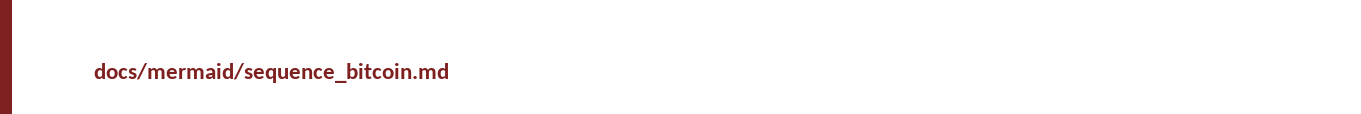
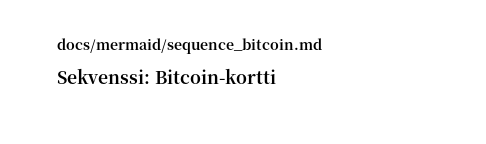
+ Sekvenssi: Bitcoin-kortti

